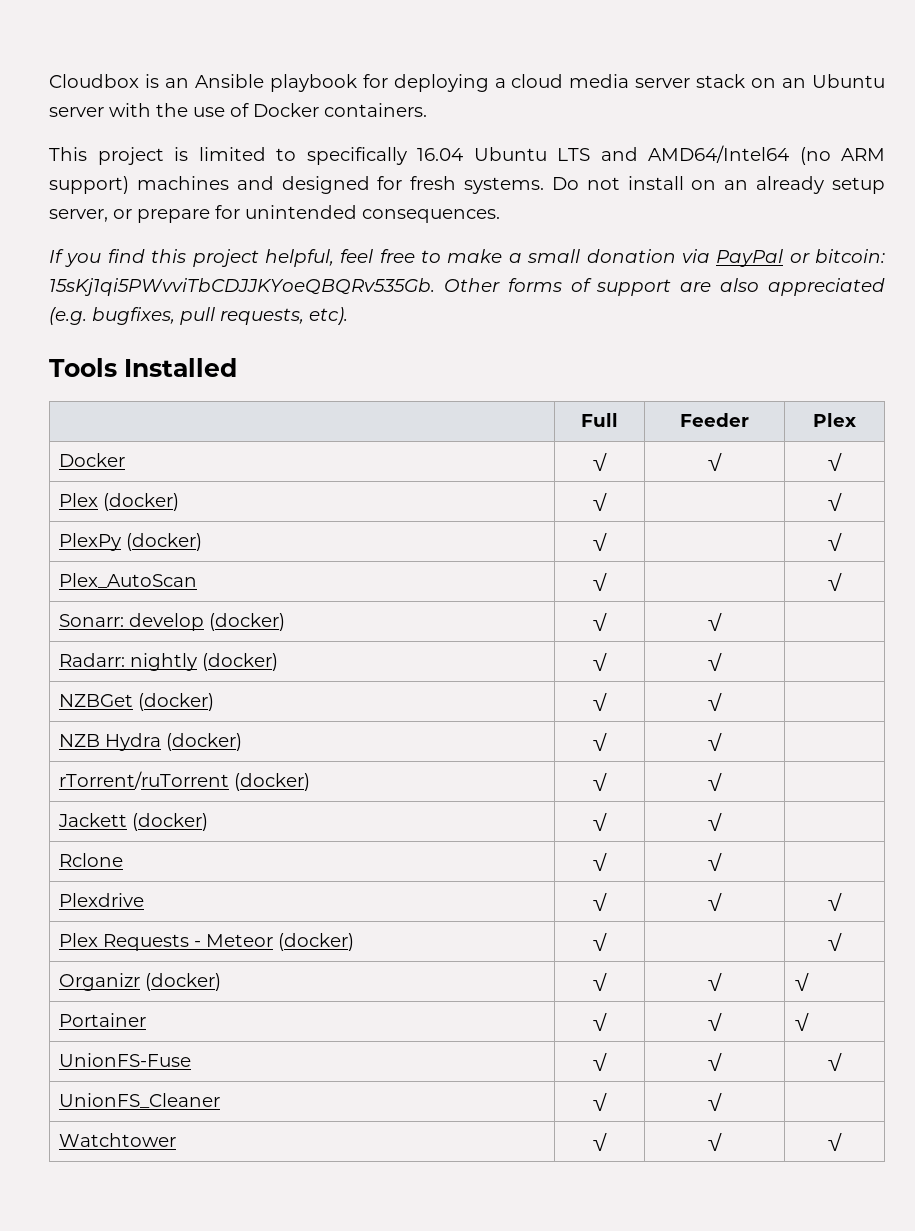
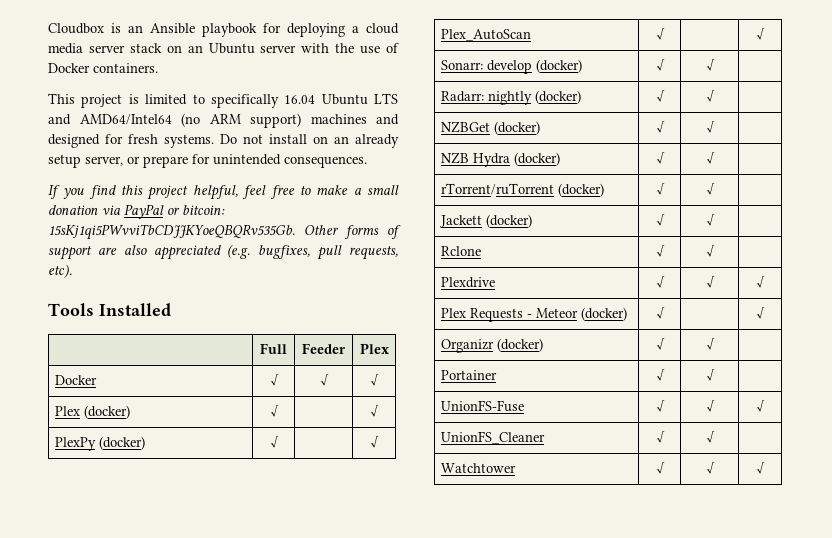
- Organizr (docker) | √ | √ | √
+ Organizr (docker) | √ | √ |
- Portainer | √ | √ | √
+ Portainer | √ | √ |

